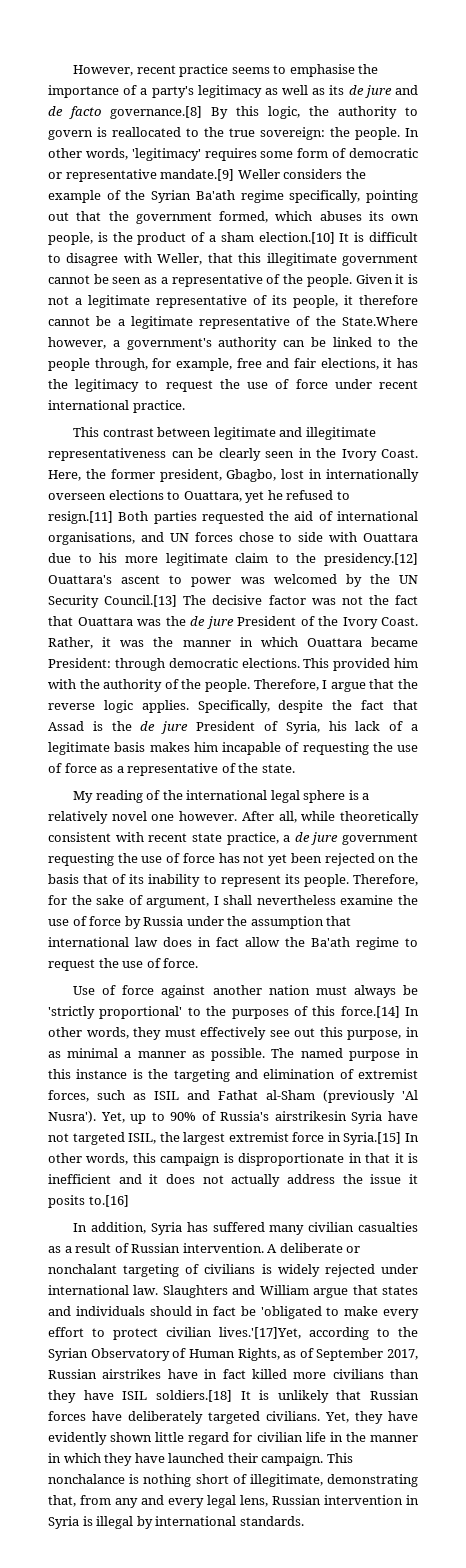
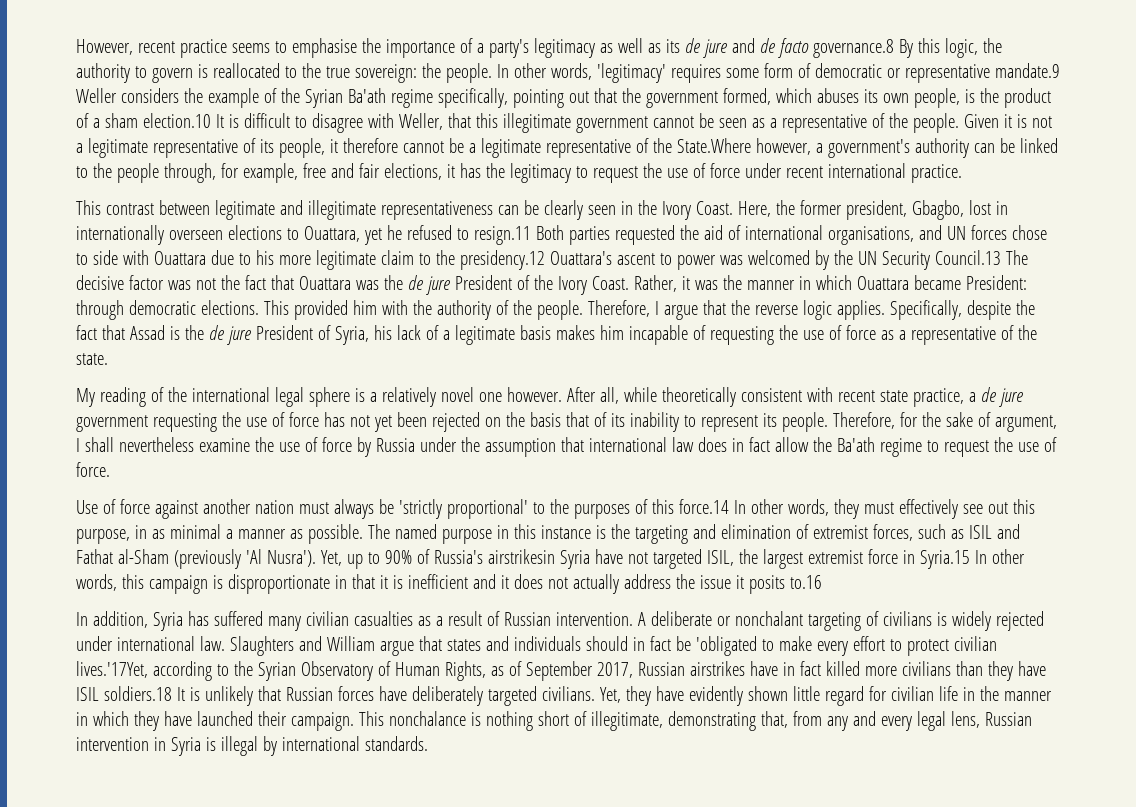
- However, recent practice seems to emphasise the importance of a party's legitimacy as well as its de jure and de facto governance.[8] By this logic, the authority to govern is reallocated to the true sovereign: the people.
+ However, recent practice seems to emphasise the importance of a party's legitimacy as well as its de jure and de facto governance.8 By this logic, the authority to govern is reallocated to the true sovereign: the people.
- In other words, 'legitimacy' requires some form of democratic or representative mandate.[9] Weller considers the example of the Syrian Ba'ath regime specifically, pointing out that the government formed, which abuses its own people, is the product of a sham election.[10] It is difficult to disagree with Weller, that this illegitimate government cannot be seen as a representative of the people.
+ In other words, 'legitimacy' requires some form of democratic or representative mandate.9 Weller considers the example of the Syrian Ba'ath regime specifically, pointing out that the government formed, which abuses its own people, is the product of a sham election.10 It is difficult to disagree with Weller, that this illegitimate government cannot be seen as a representative of the people.
- Here, the former president, Gbagbo, lost in internationally overseen elections to Ouattara, yet he refused to resign.[11] Both parties requested the aid of international organisations, and UN forces chose to side with Ouattara due to his more legitimate claim to the presidency.[12] Ouattara's ascent to power was welcomed by the UN Security Council.[13] The decisive factor was not the fact that Ouattara was the de jure President of the Ivory Coast.
+ Here, the former president, Gbagbo, lost in internationally overseen elections to Ouattara, yet he refused to resign.11 Both parties requested the aid of international organisations, and UN forces chose to side with Ouattara due to his more legitimate claim to the presidency.12 Ouattara's ascent to power was welcomed by the UN Security Council.13 The decisive factor was not the fact that Ouattara was the de jure President of the Ivory Coast.
- Use of force against another nation must always be 'strictly proportional' to the purposes of this force.[14] In other words, they must effectively see out this purpose, in as minimal a manner as possible.
+ Use of force against another nation must always be 'strictly proportional' to the purposes of this force.14 In other words, they must effectively see out this purpose, in as minimal a manner as possible.
- Yet, up to 90% of Russia's airstrikesin Syria have not targeted ISIL, the largest extremist force in Syria.[15] In other words, this campaign is disproportionate in that it is inefficient and it does not actually address the issue it posits to.[16]
+ Yet, up to 90% of Russia's airstrikesin Syria have not targeted ISIL, the largest extremist force in Syria.15 In other words, this campaign is disproportionate in that it is inefficient and it does not actually address the issue it posits to.16
- Slaughters and William argue that states and individuals should in fact be 'obligated to make every effort to protect civilian lives.'[17]Yet, according to the Syrian Observatory of Human Rights, as of September 2017, Russian airstrikes have in fact killed more civilians than they have ISIL soldiers.[18] It is unlikely that Russian forces have deliberately targeted civilians.
+ Slaughters and William argue that states and individuals should in fact be 'obligated to make every effort to protect civilian lives.'17Yet, according to the Syrian Observatory of Human Rights, as of September 2017, Russian airstrikes have in fact killed more civilians than they have ISIL soldiers.18 It is unlikely that Russian forces have deliberately targeted civilians.

